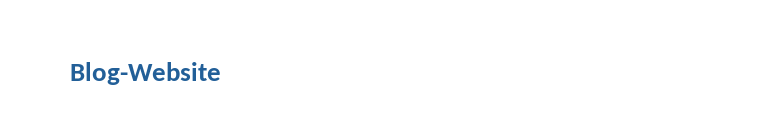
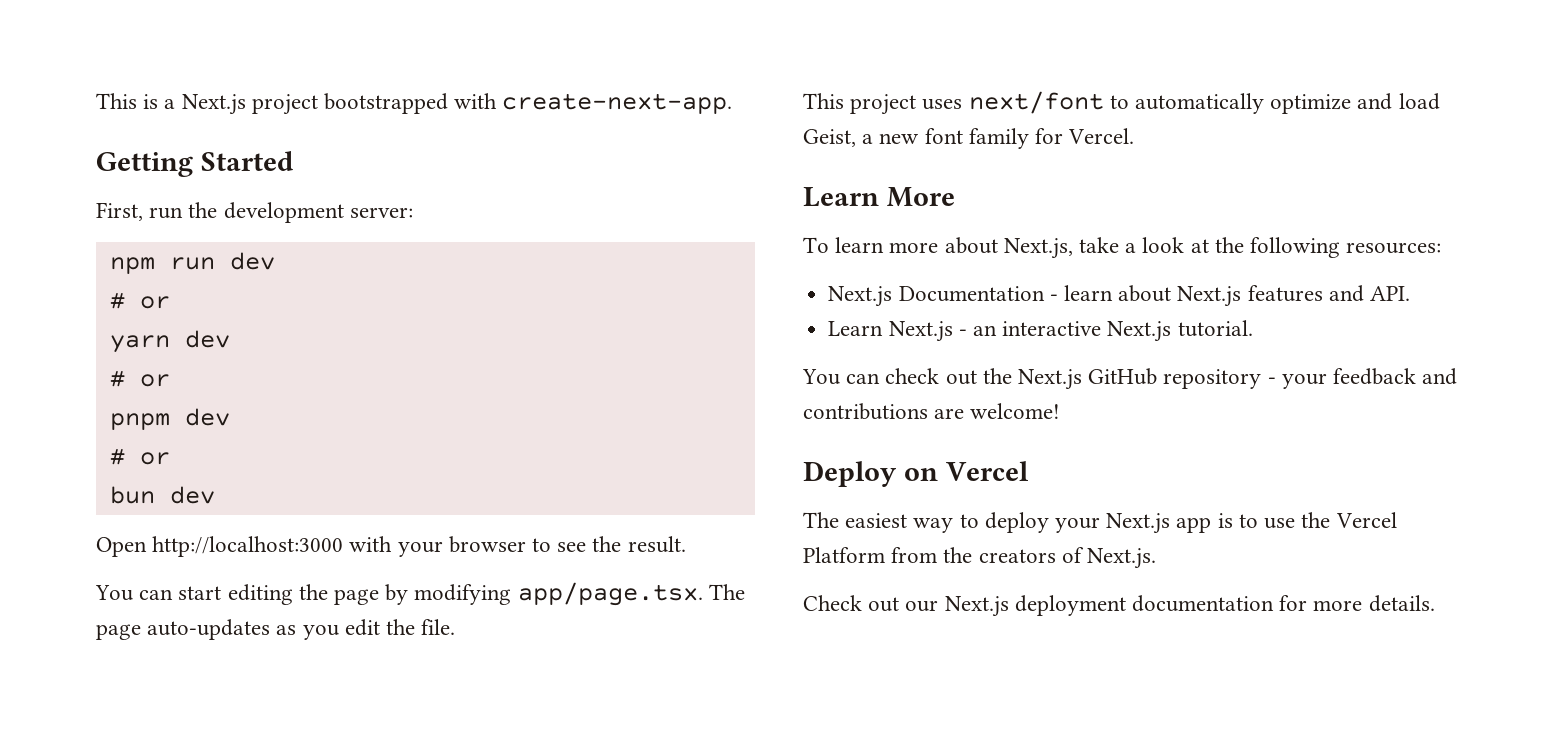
- Blog-Website
+ This is a Next.js project bootstrapped with create-next-app.
+ Getting Started
+ First, run the development server:
+ npm run dev
+ # or
+ yarn dev
+ # or
+ pnpm dev
+ # or
+ bun dev
+ Open http://localhost:3000 with your browser to see the result.
+ You can start editing the page by modifying app/page.tsx. The page auto-updates as you edit the file.
+ This project uses next/font to automatically optimize and load Geist, a new font family for Vercel.
+ Learn More
+ To learn more about Next.js, take a look at the following resources:
+ Next.js Documentation - learn about Next.js features and API.
+ Learn Next.js - an interactive Next.js tutorial.
+ You can check out the Next.js GitHub repository - your feedback and contributions are welcome!
+ Deploy on Vercel
+ The easiest way to deploy your Next.js app is to use the Vercel Platform from the creators of Next.js.
+ Check out our Next.js deployment documentation for more details.

